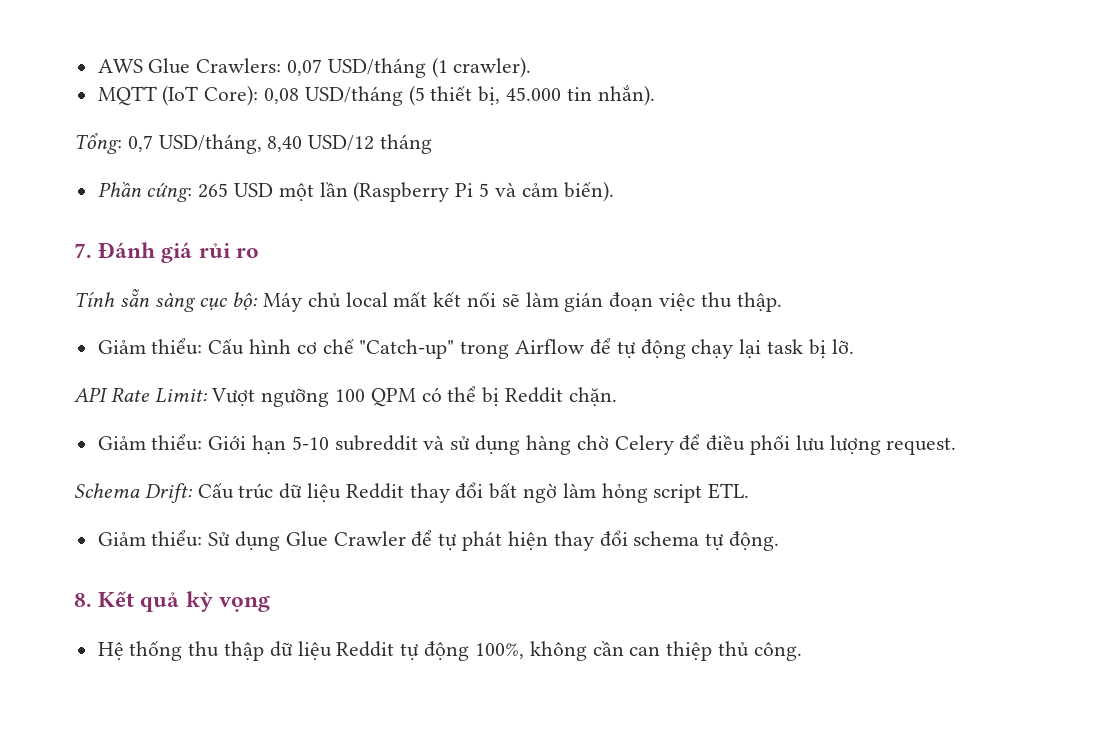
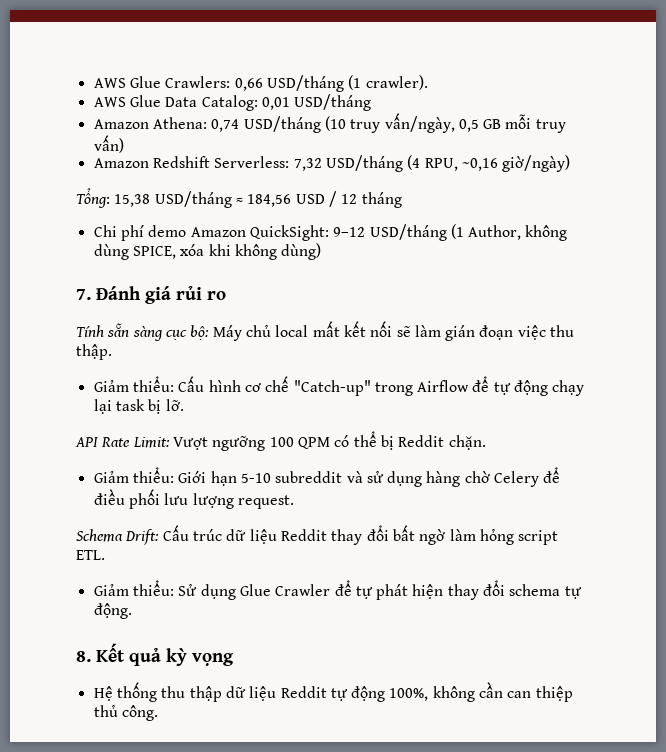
- AWS Glue Crawlers: 0,07 USD/tháng (1 crawler).
+ AWS Glue Crawlers: 0,66 USD/tháng (1 crawler).
- MQTT (IoT Core): 0,08 USD/tháng (5 thiết bị, 45.000 tin nhắn).
- Tổng: 0,7 USD/tháng, 8,40 USD/12 tháng
- Phần cứng: 265 USD một lần (Raspberry Pi 5 và cảm biến).
+ AWS Glue Data Catalog: 0,01 USD/tháng
+ Amazon Athena: 0,74 USD/tháng (10 truy vấn/ngày, 0,5 GB mỗi truy vấn)
+ Amazon Redshift Serverless: 7,32 USD/tháng (4 RPU, ~0,16 giờ/ngày)
+ Tổng: 15,38 USD/tháng ≈ 184,56 USD / 12 tháng
+ Chi phí demo Amazon QuickSight: 9–12 USD/tháng (1 Author, không dùng SPICE, xóa khi không dùng)

